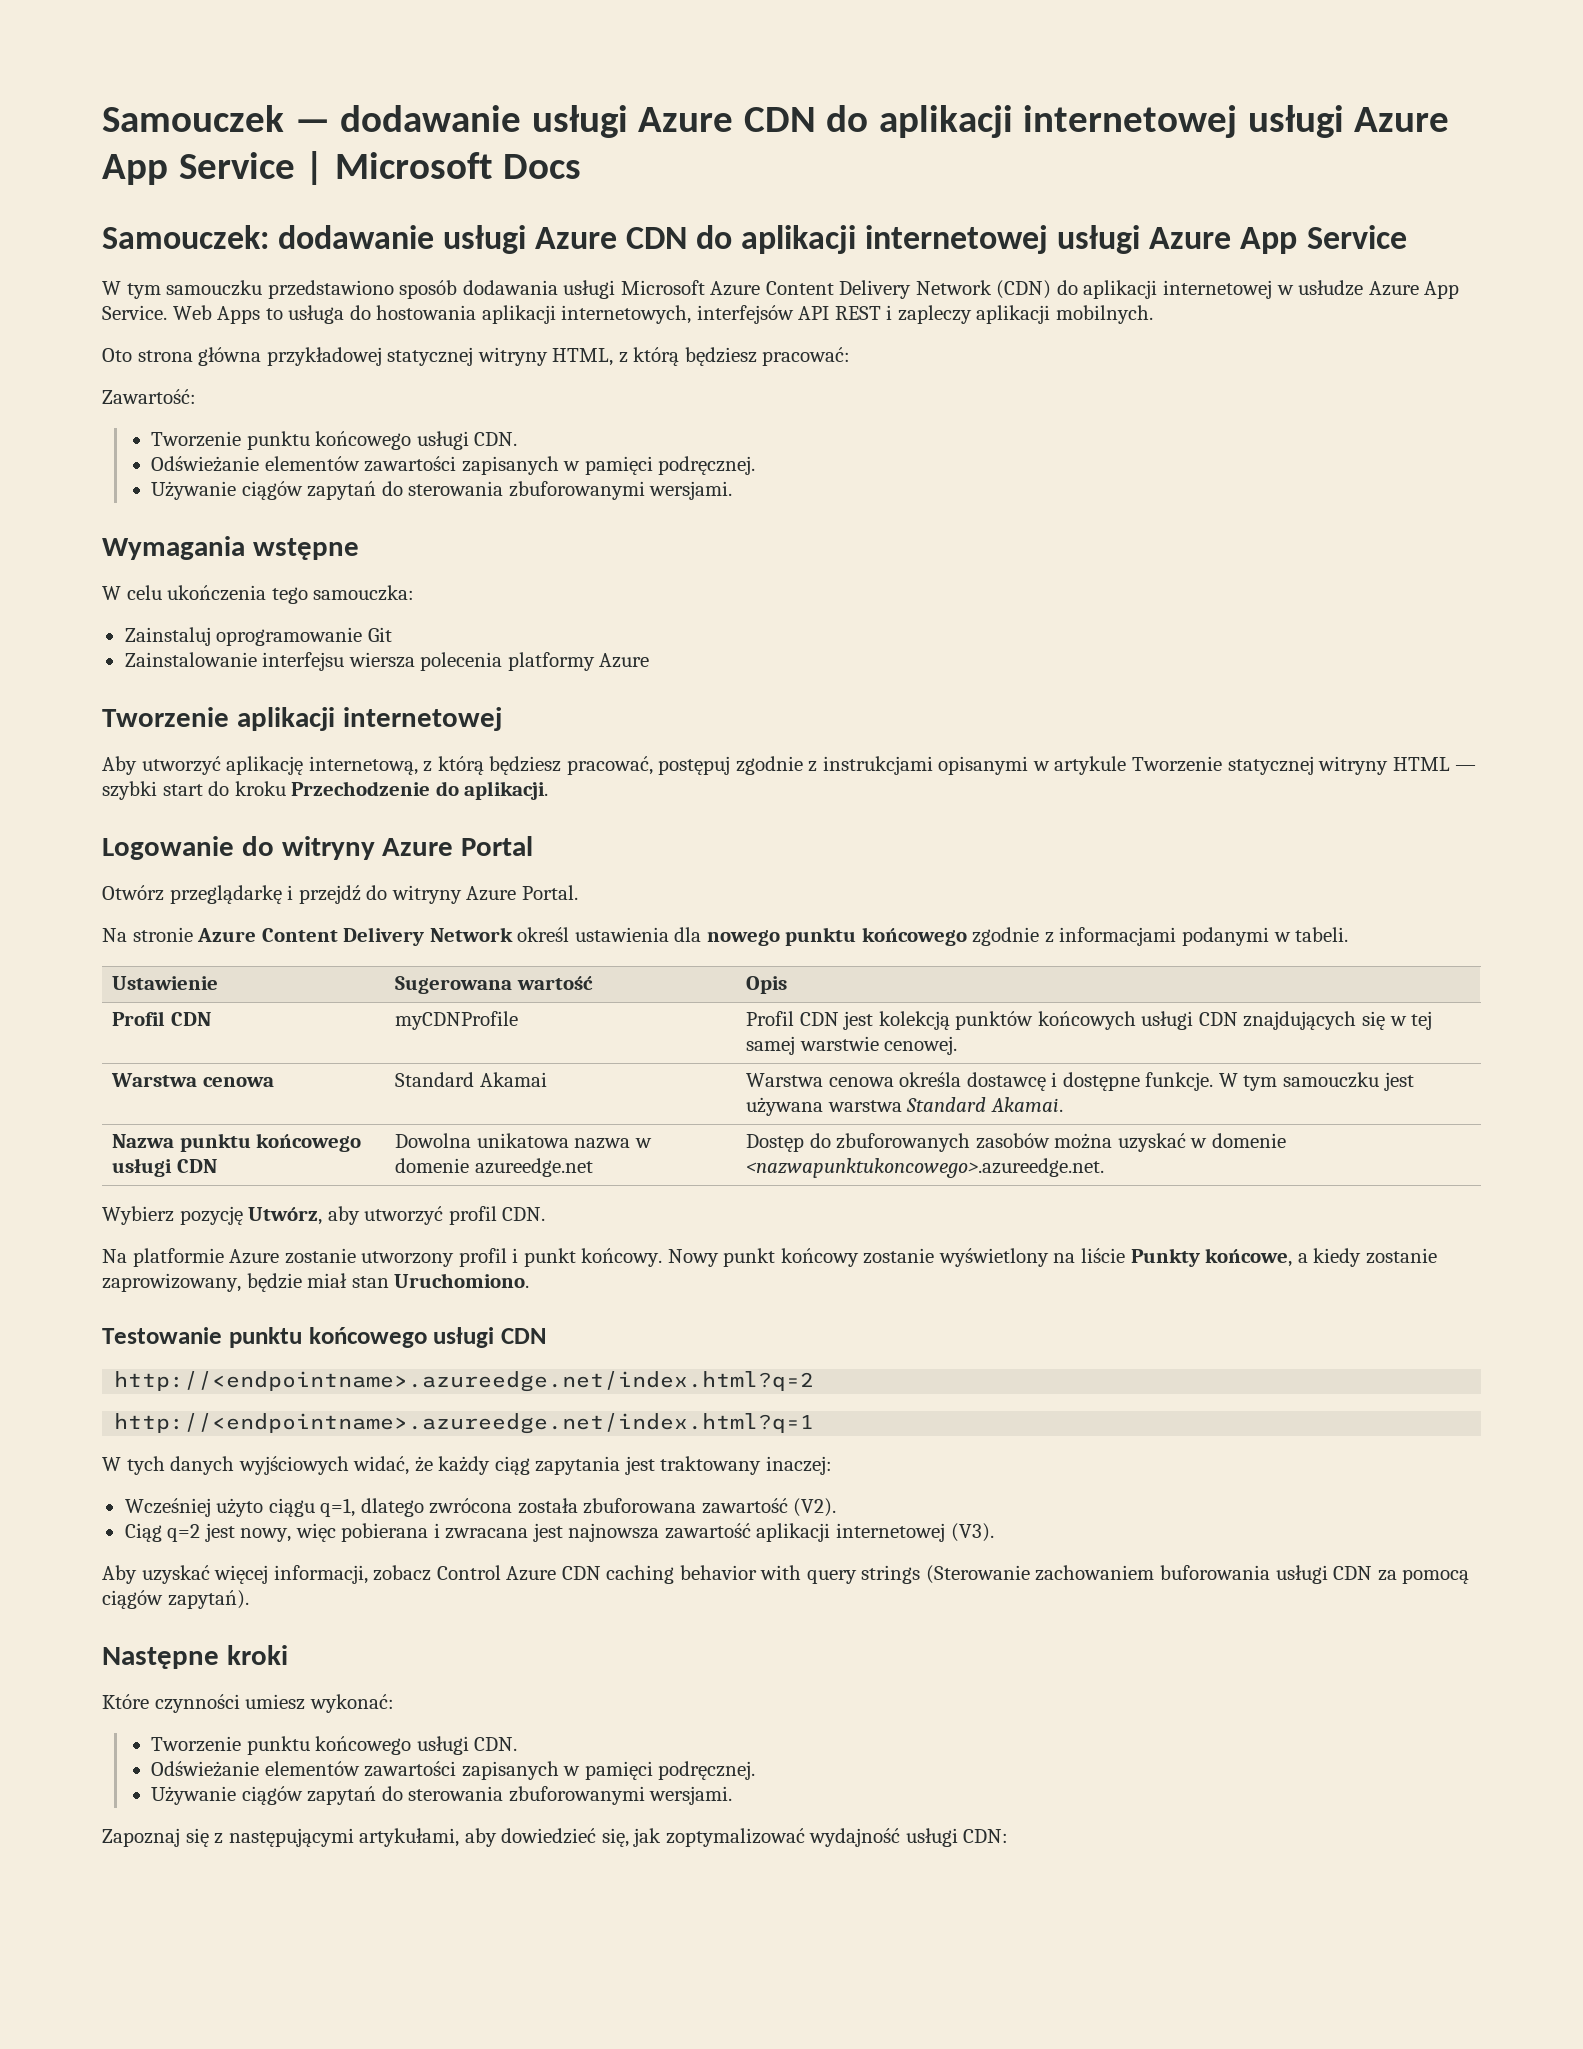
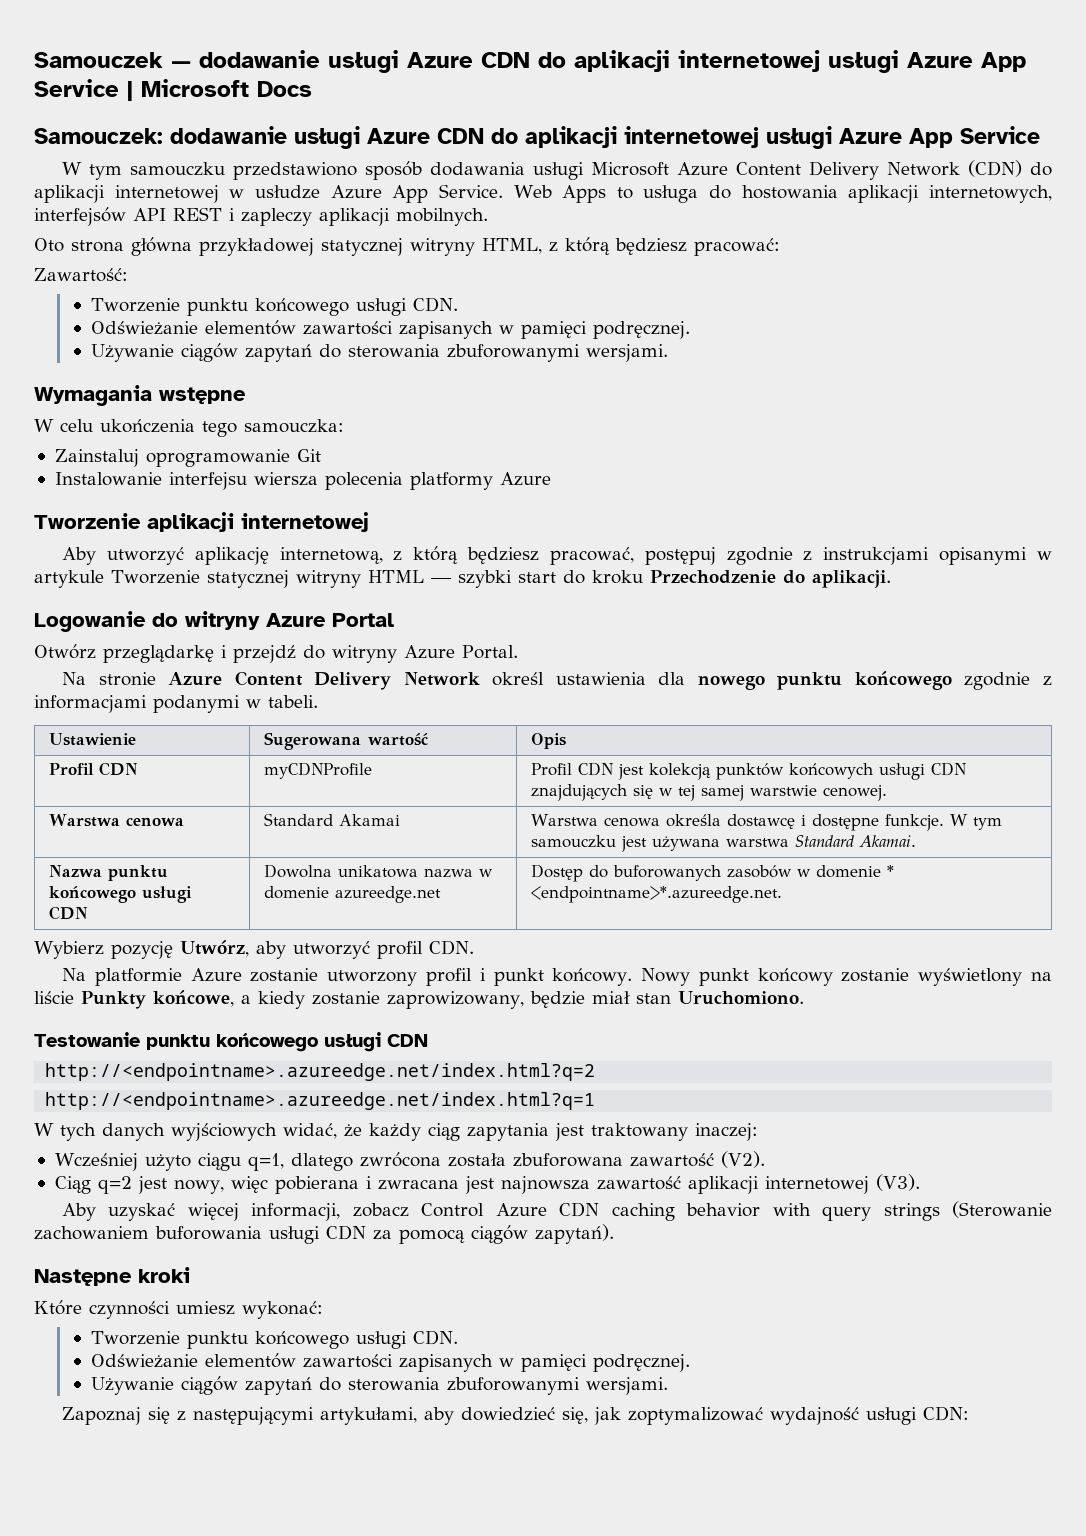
- Zainstalowanie interfejsu wiersza polecenia platformy Azure
+ Instalowanie interfejsu wiersza polecenia platformy Azure
- Nazwa punktu końcowego usługi CDN | Dowolna unikatowa nazwa w domenie azureedge.net | Dostęp do zbuforowanych zasobów można uzyskać w domenie <nazwapunktukoncowego>.azureedge.net.
+ Nazwa punktu końcowego usługi CDN | Dowolna unikatowa nazwa w domenie azureedge.net | Dostęp do buforowanych zasobów w domenie * <endpointname>*.azureedge.net.

